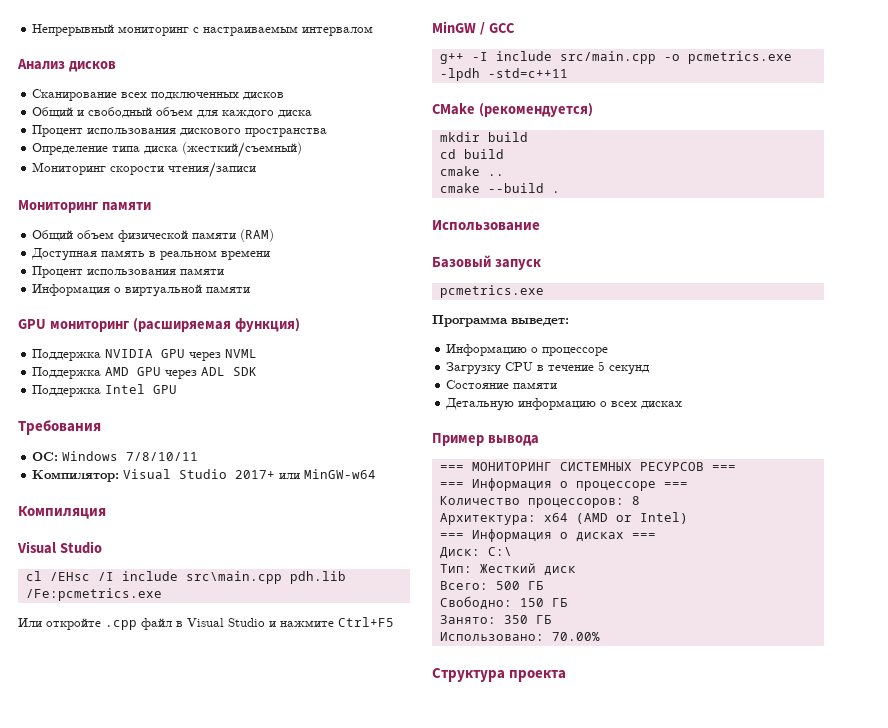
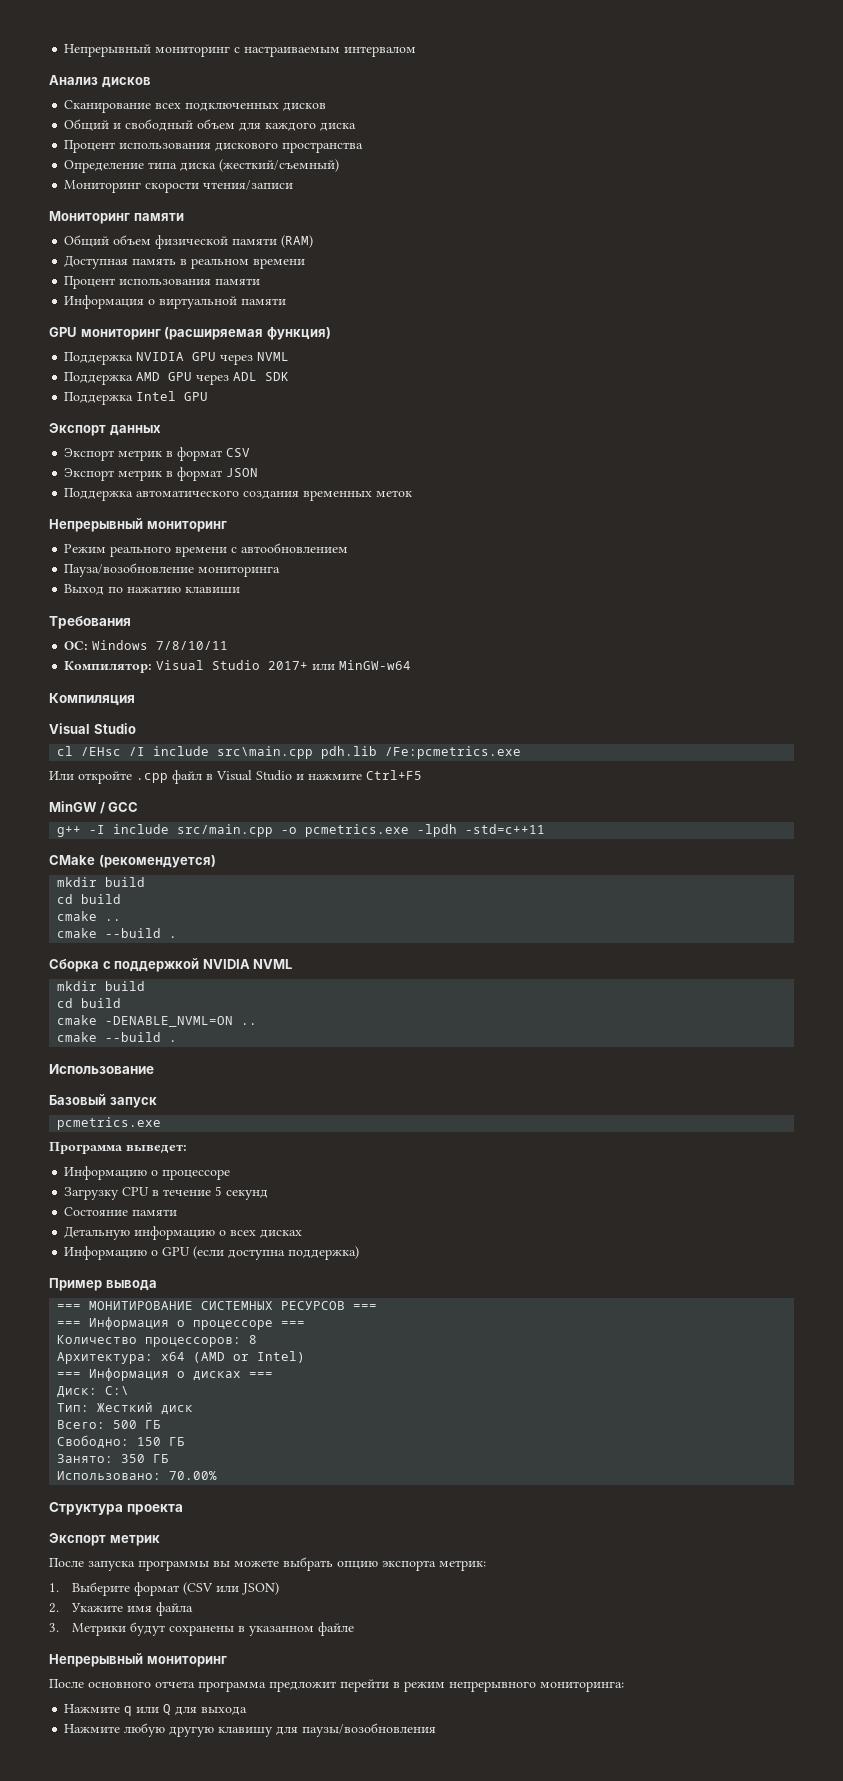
+ Экспорт данных
+ Экспорт метрик в формат CSV
+ Экспорт метрик в формат JSON
+ Поддержка автоматического создания временных меток
+ Непрерывный мониторинг
+ Режим реального времени с автообновлением
+ Пауза/возобновление мониторинга
+ Выход по нажатию клавиши
+ Сборка с поддержкой NVIDIA NVML
+ mkdir build
+ cd build
+ cmake -DENABLE_NVML=ON ..
+ cmake --build .
+ Информацию о GPU (если доступна поддержка)
- === МОНИТОРИНГ СИСТЕМНЫХ РЕСУРСОВ ===
+ === МОНИТИРОВАНИЕ СИСТЕМНЫХ РЕСУРСОВ ===
  Структура проекта
+ Экспорт метрик
+ После запуска программы вы можете выбрать опцию экспорта метрик:
+ 1. Выберите формат (CSV или JSON)
+ 2. Укажите имя файла
+ 3. Метрики будут сохранены в указанном файле
+ Непрерывный мониторинг
+ После основного отчета программа предложит перейти в режим непрерывного мониторинга:
+ Нажмите q или Q для выхода
+ Нажмите любую другую клавишу для паузы/возобновления

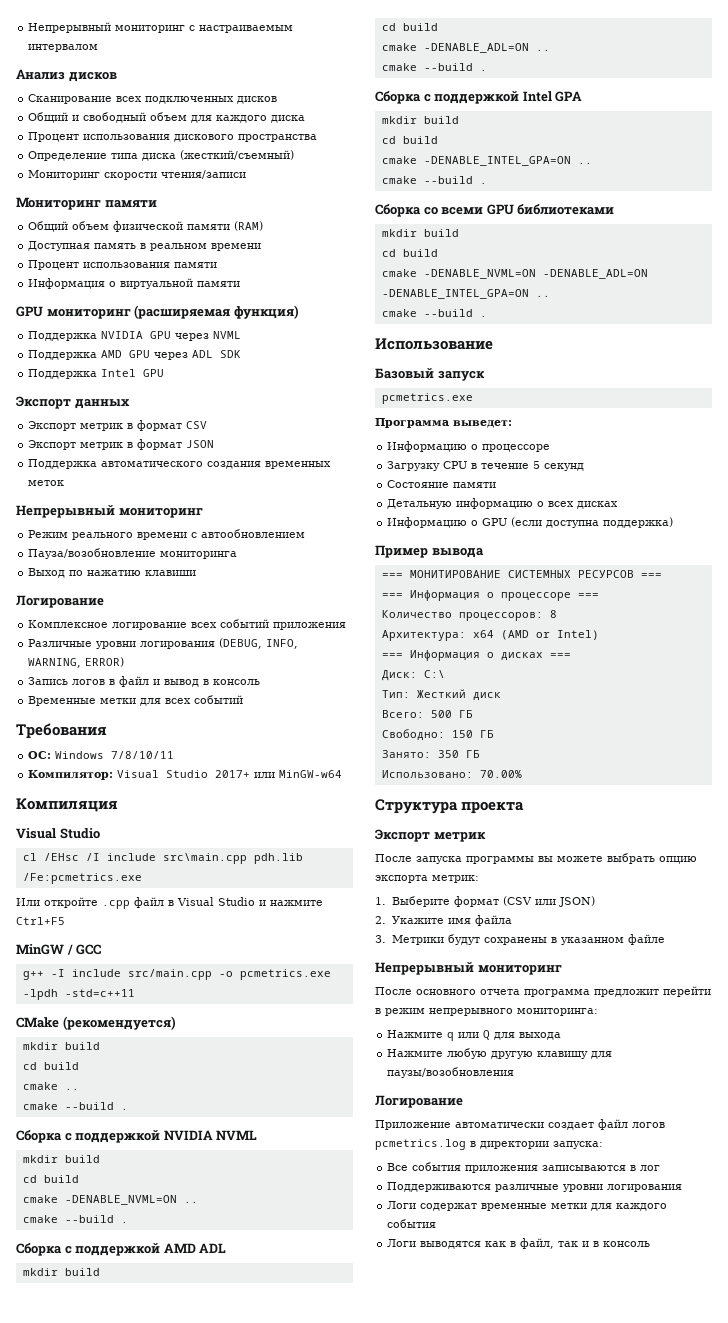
  Выход по нажатию клавиши
+ Логирование
+ Комплексное логирование всех событий приложения
+ Различные уровни логирования (DEBUG, INFO, WARNING, ERROR)
+ Запись логов в файл и вывод в консоль
+ Временные метки для всех событий
+ Сборка с поддержкой AMD ADL
+ mkdir build
+ cd build
+ cmake -DENABLE_ADL=ON ..
+ cmake --build .
+ Сборка с поддержкой Intel GPA
+ mkdir build
+ cd build
+ cmake -DENABLE_INTEL_GPA=ON ..
+ cmake --build .
+ Сборка со всеми GPU библиотеками
+ mkdir build
+ cd build
+ cmake -DENABLE_NVML=ON -DENABLE_ADL=ON -DENABLE_INTEL_GPA=ON ..
+ cmake --build .
  Нажмите любую другую клавишу для паузы/возобновления
+ Логирование
+ Приложение автоматически создает файл логов pcmetrics.log в директории запуска:
+ Все события приложения записываются в лог
+ Поддерживаются различные уровни логирования
+ Логи содержат временные метки для каждого события
+ Логи выводятся как в файл, так и в консоль

